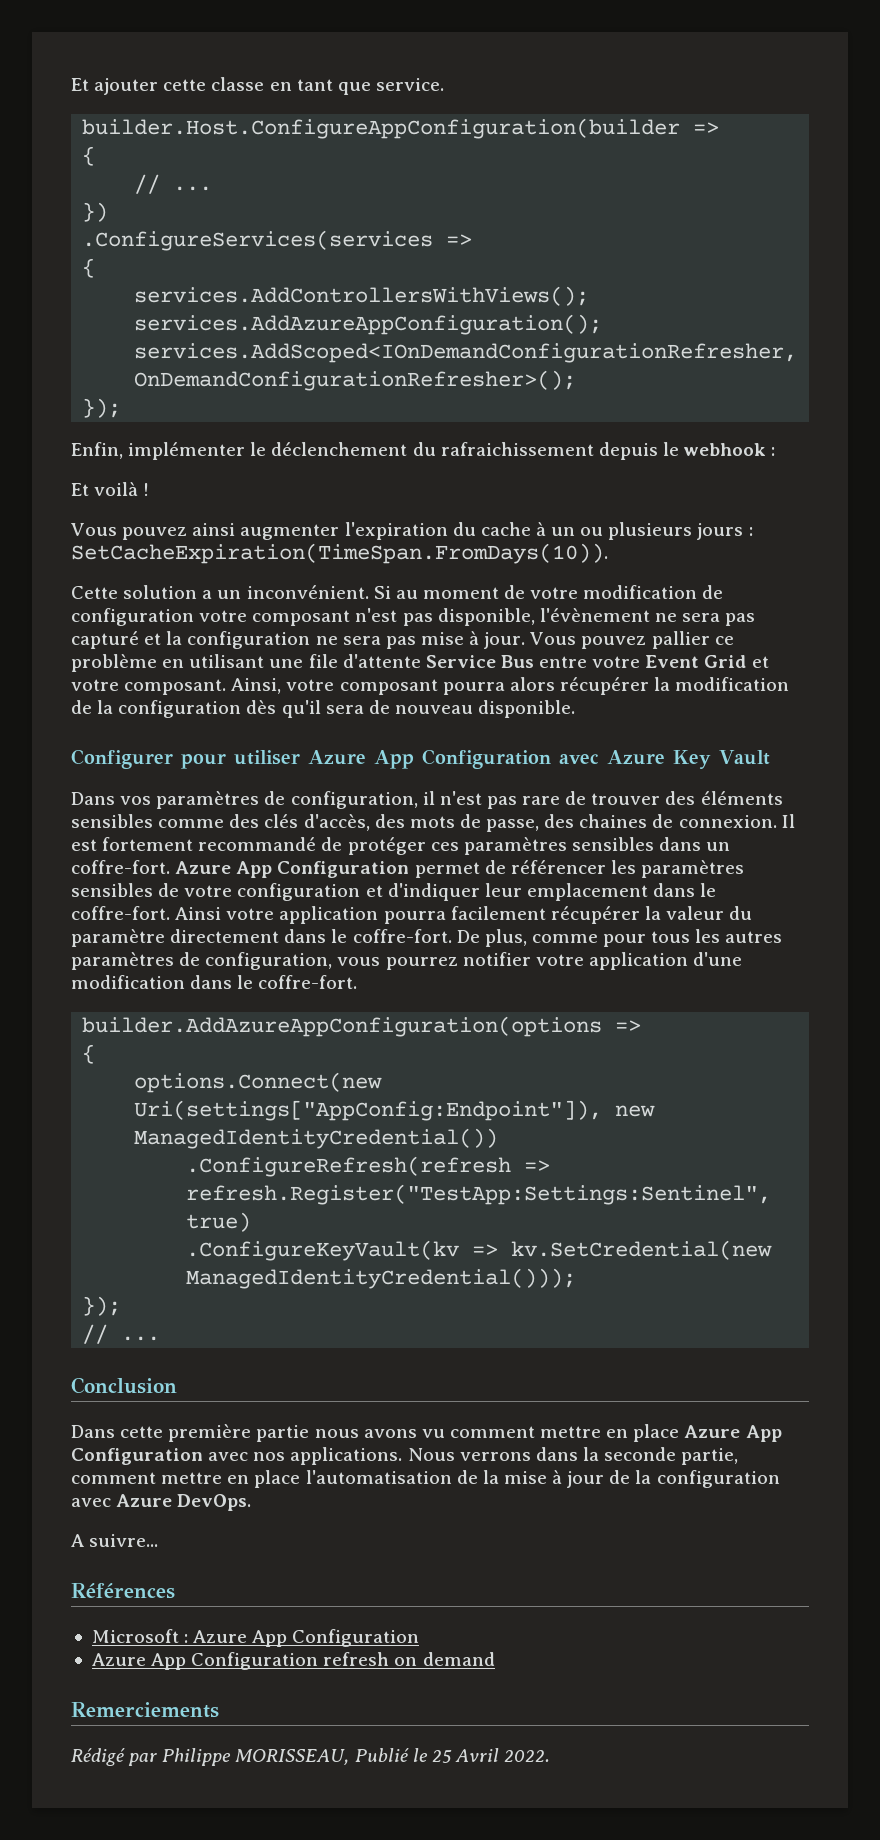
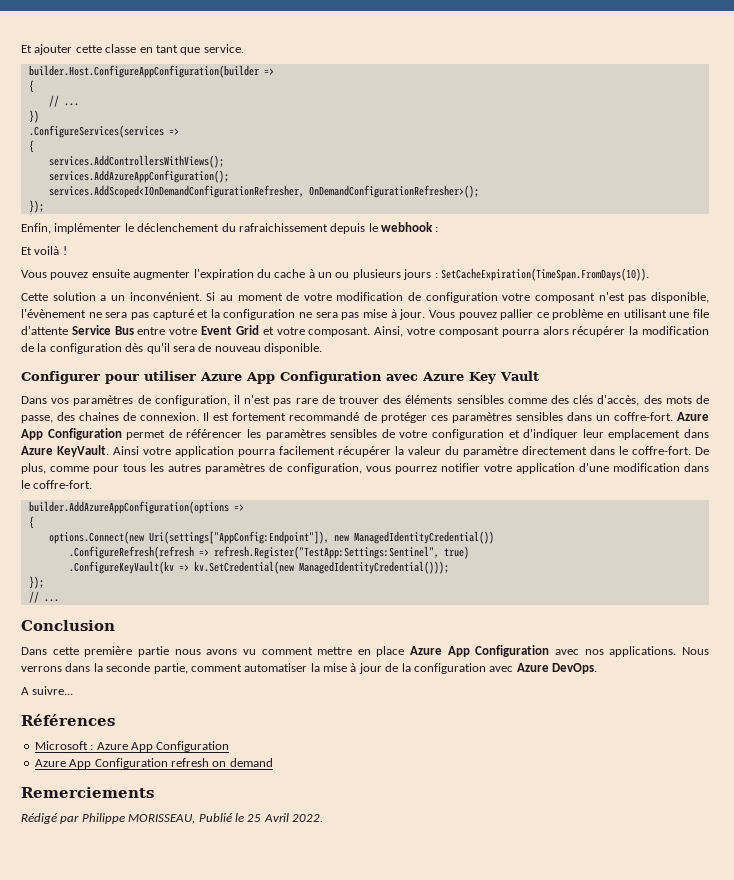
- Vous pouvez ainsi augmenter l'expiration du cache à un ou plusieurs jours : SetCacheExpiration(TimeSpan.FromDays(10)).
+ Vous pouvez ensuite augmenter l'expiration du cache à un ou plusieurs jours : SetCacheExpiration(TimeSpan.FromDays(10)).
- Azure App Configuration permet de référencer les paramètres sensibles de votre configuration et d'indiquer leur emplacement dans le coffre-fort.
+ Azure App Configuration permet de référencer les paramètres sensibles de votre configuration et d'indiquer leur emplacement dans Azure KeyVault.
- Nous verrons dans la seconde partie, comment mettre en place l'automatisation de la mise à jour de la configuration avec Azure DevOps.
+ Nous verrons dans la seconde partie, comment automatiser la mise à jour de la configuration avec Azure DevOps.

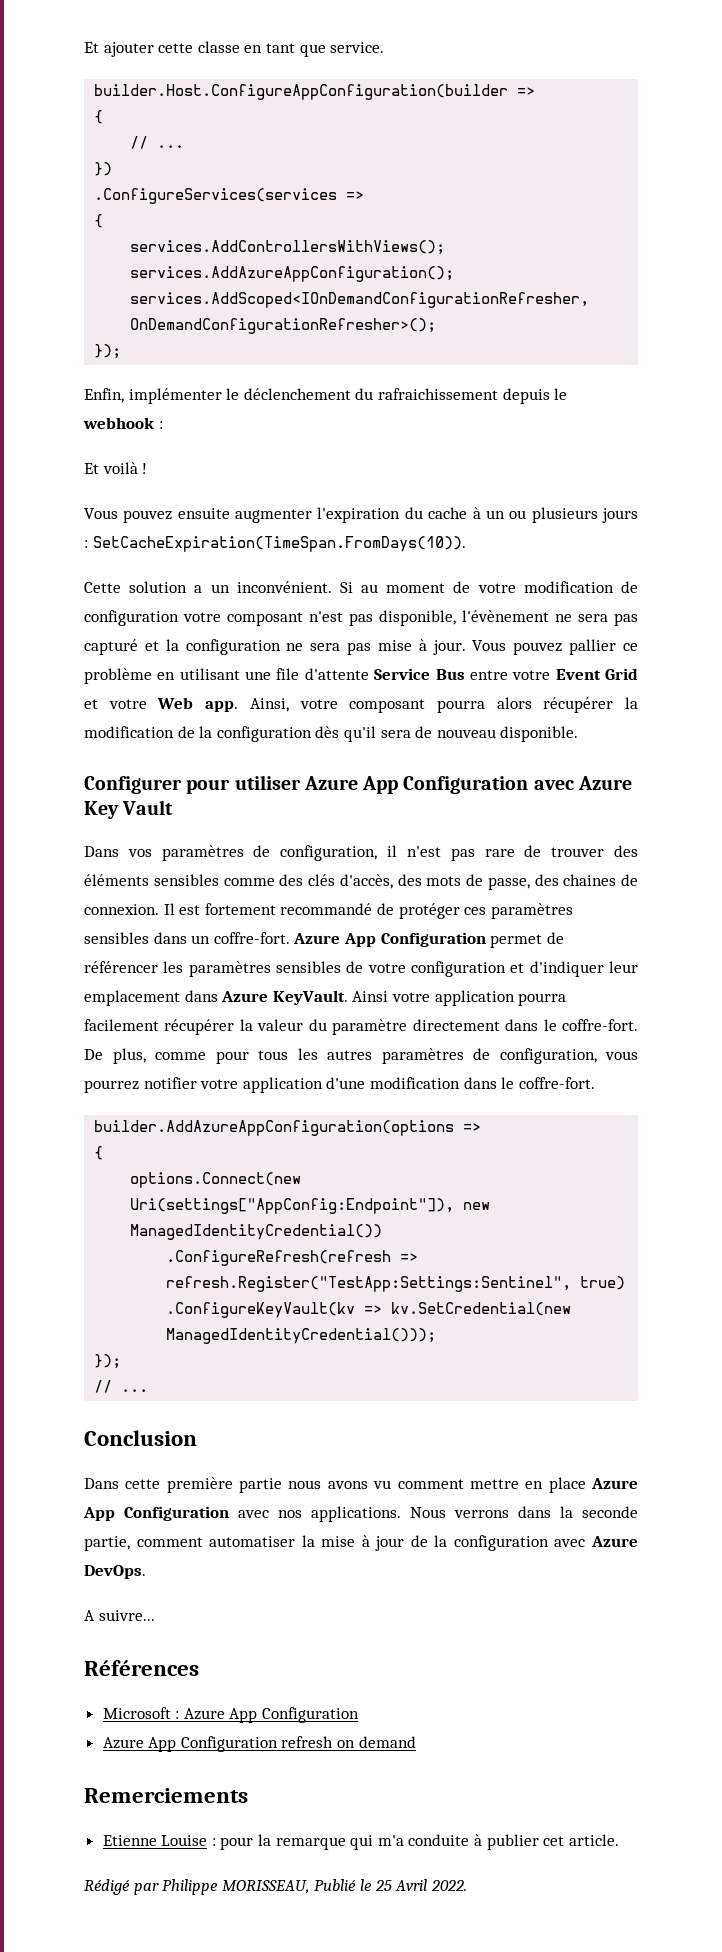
- Vous pouvez pallier ce problème en utilisant une file d'attente Service Bus entre votre Event Grid et votre composant.
+ Vous pouvez pallier ce problème en utilisant une file d'attente Service Bus entre votre Event Grid et votre Web app.
+ Etienne Louise : pour la remarque qui m'a conduite à publier cet article.

